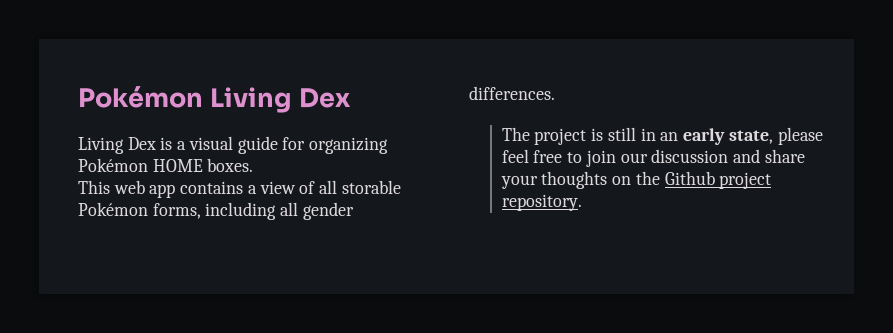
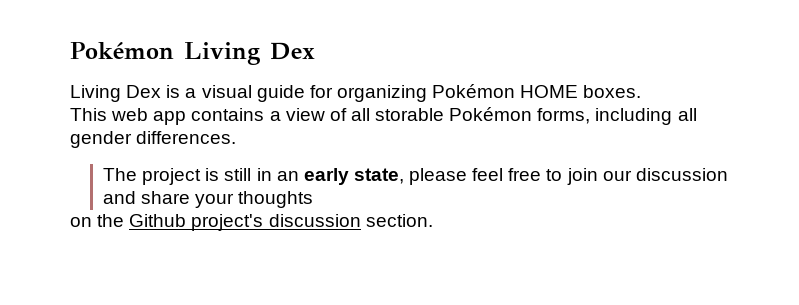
- The project is still in an early state, please feel free to join our discussion and share your thoughts on the Github project repository.
+ The project is still in an early state, please feel free to join our discussion and share your thoughts
+ on the Github project's discussion section.

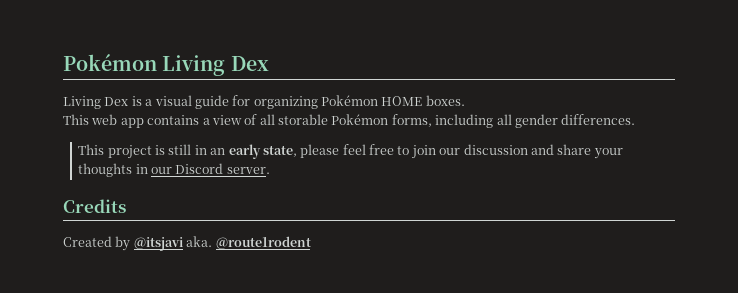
- The project is still in an early state, please feel free to join our discussion and share your thoughts
- on the Github project's discussion section.
+ This project is still in an early state, please feel free to join our discussion and share your thoughts in our Discord server.
+ Credits
+ Created by @itsjavi aka. @route1rodent

